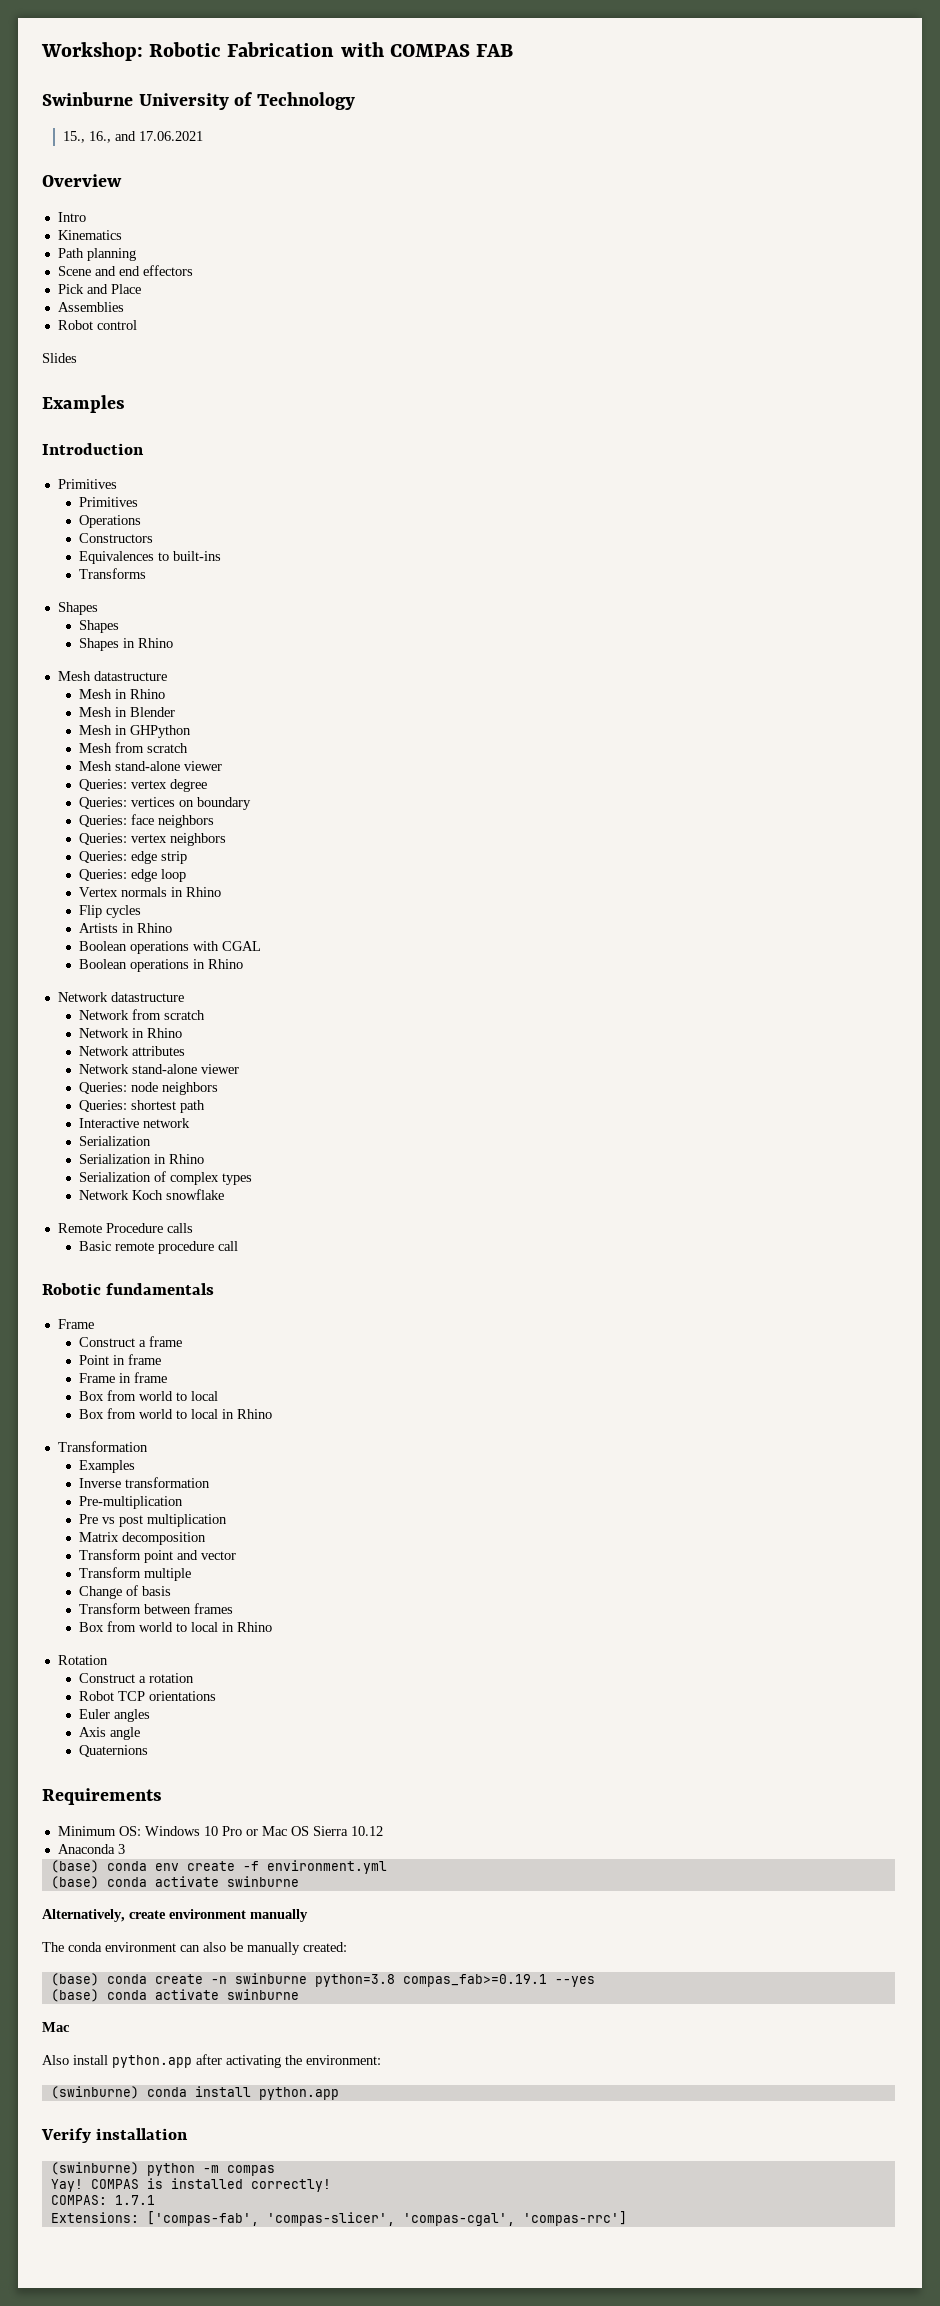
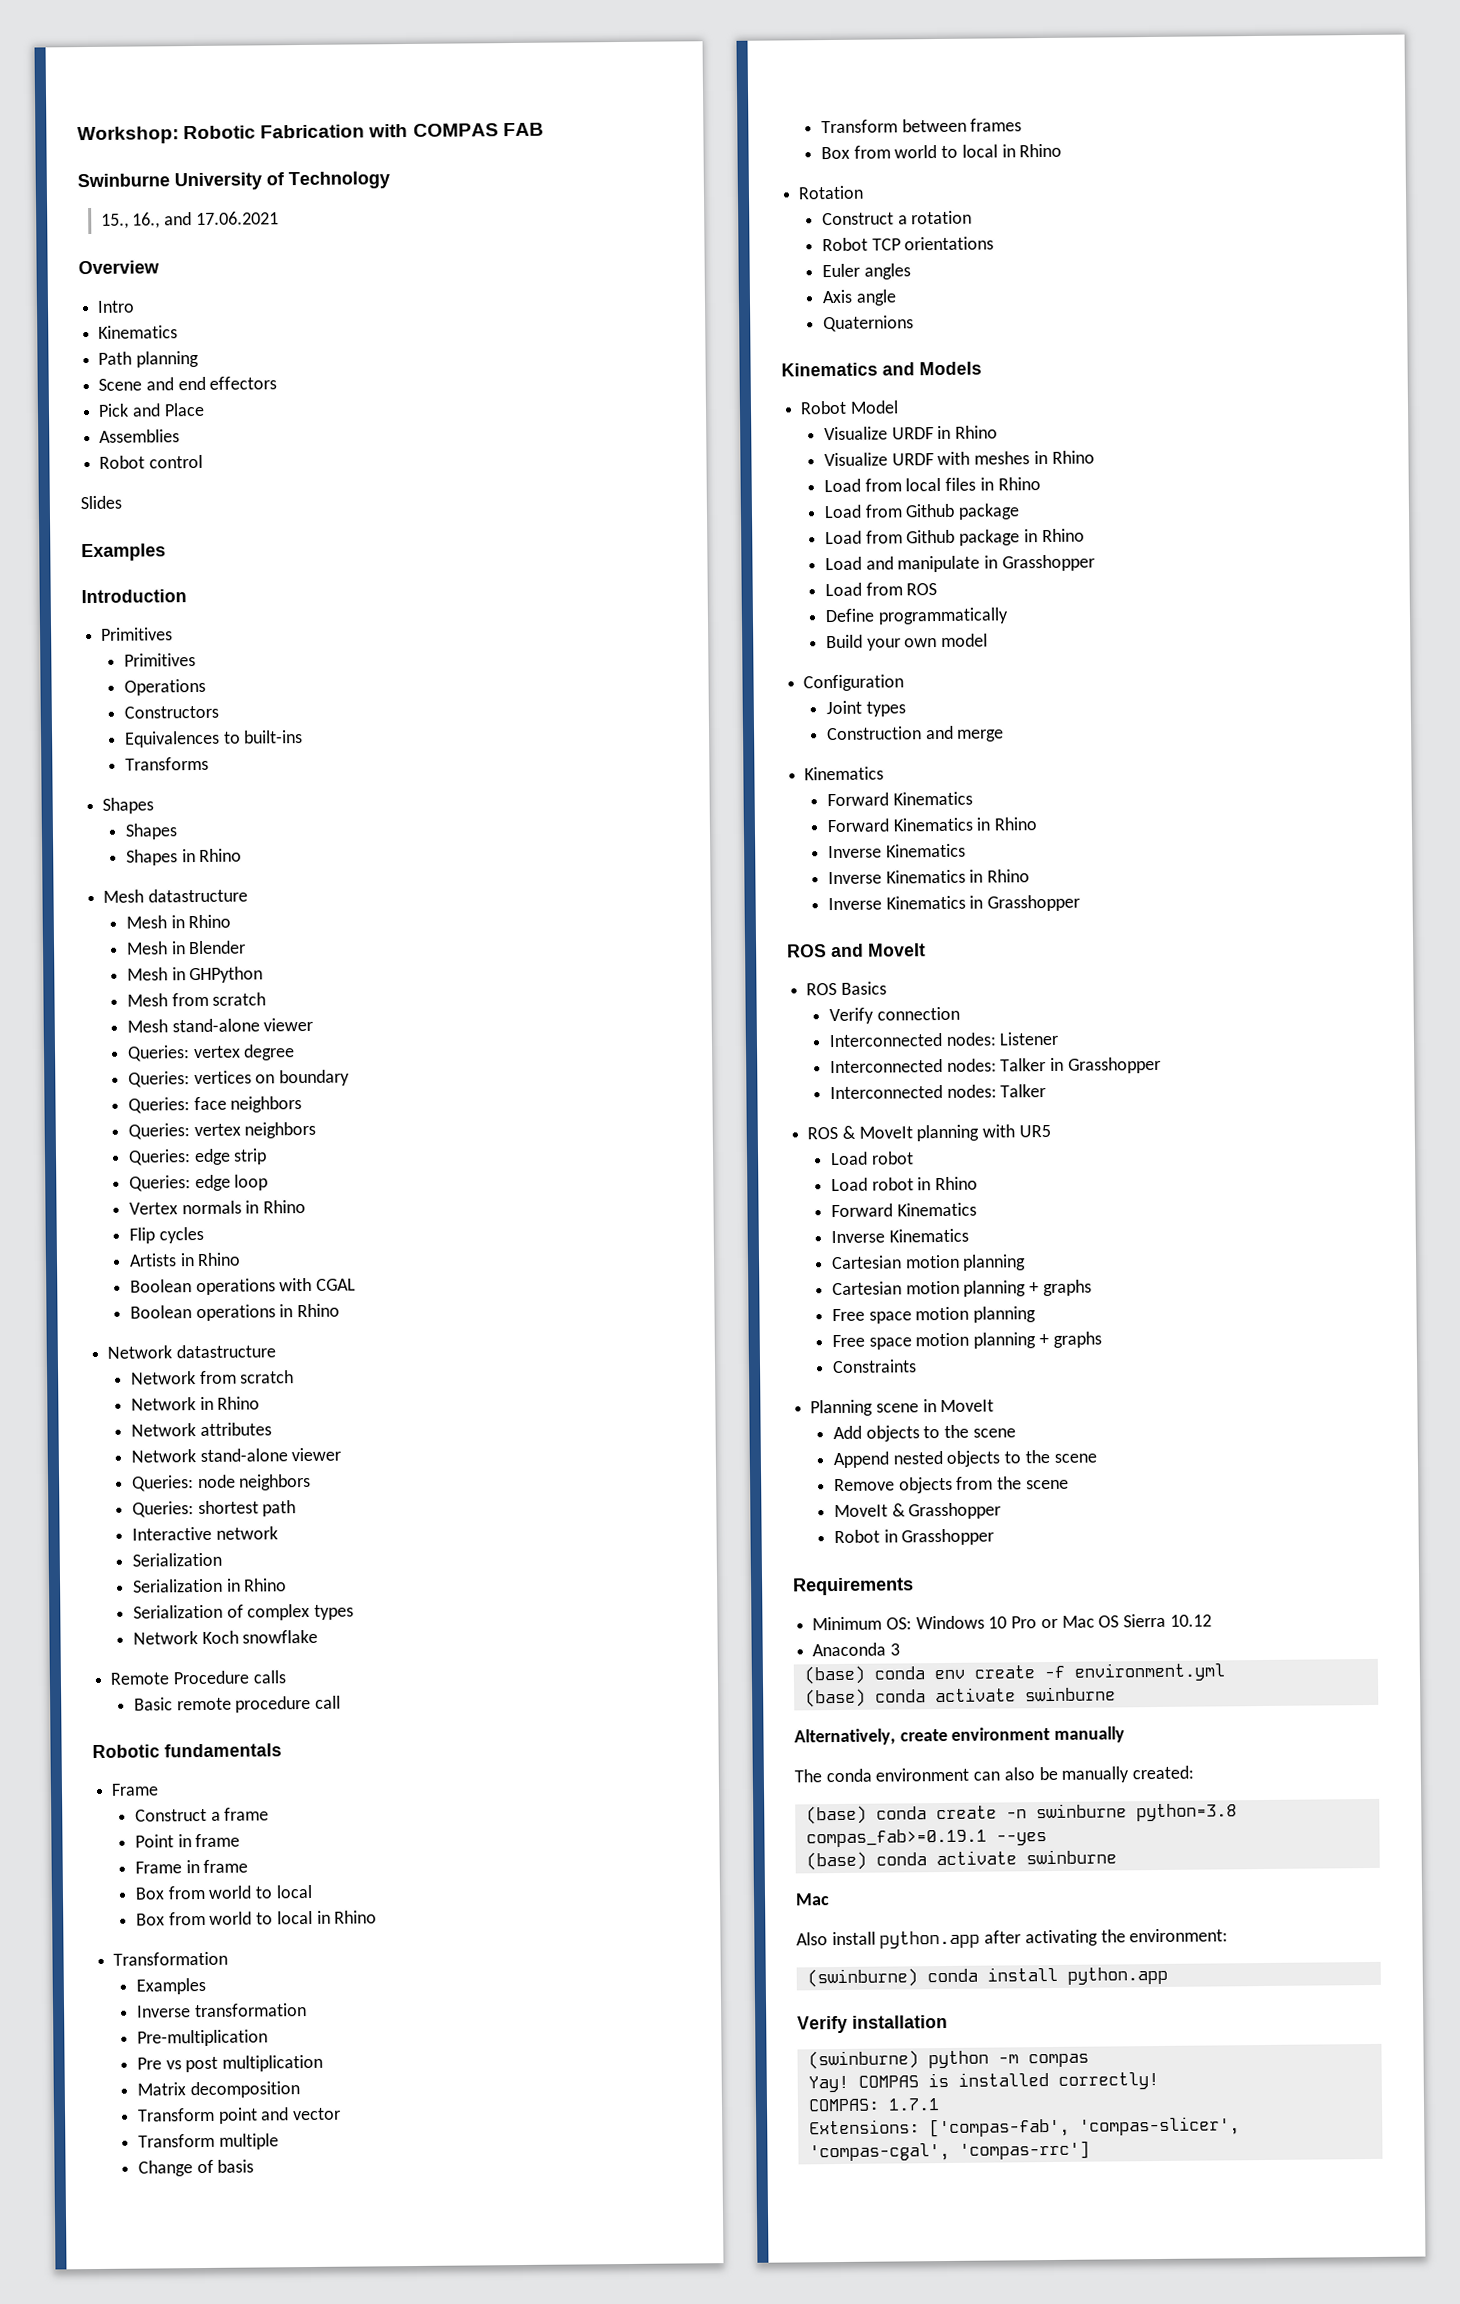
+ Kinematics and Models
+ Robot Model
+ Visualize URDF in Rhino
+ Visualize URDF with meshes in Rhino
+ Load from local files in Rhino
+ Load from Github package
+ Load from Github package in Rhino
+ Load and manipulate in Grasshopper
+ Load from ROS
+ Define programmatically
+ Build your own model
+ Configuration
+ Joint types
+ Construction and merge
+ Kinematics
+ Forward Kinematics
+ Forward Kinematics in Rhino
+ Inverse Kinematics
+ Inverse Kinematics in Rhino
+ Inverse Kinematics in Grasshopper
+ ROS and MoveIt
+ ROS Basics
+ Verify connection
+ Interconnected nodes: Listener
+ Interconnected nodes: Talker in Grasshopper
+ Interconnected nodes: Talker
+ ROS & MoveIt planning with UR5
+ Load robot
+ Load robot in Rhino
+ Forward Kinematics
+ Inverse Kinematics
+ Cartesian motion planning
+ Cartesian motion planning + graphs
+ Free space motion planning
+ Free space motion planning + graphs
+ Constraints
+ Planning scene in MoveIt
+ Add objects to the scene
+ Append nested objects to the scene
+ Remove objects from the scene
+ MoveIt & Grasshopper
+ Robot in Grasshopper

